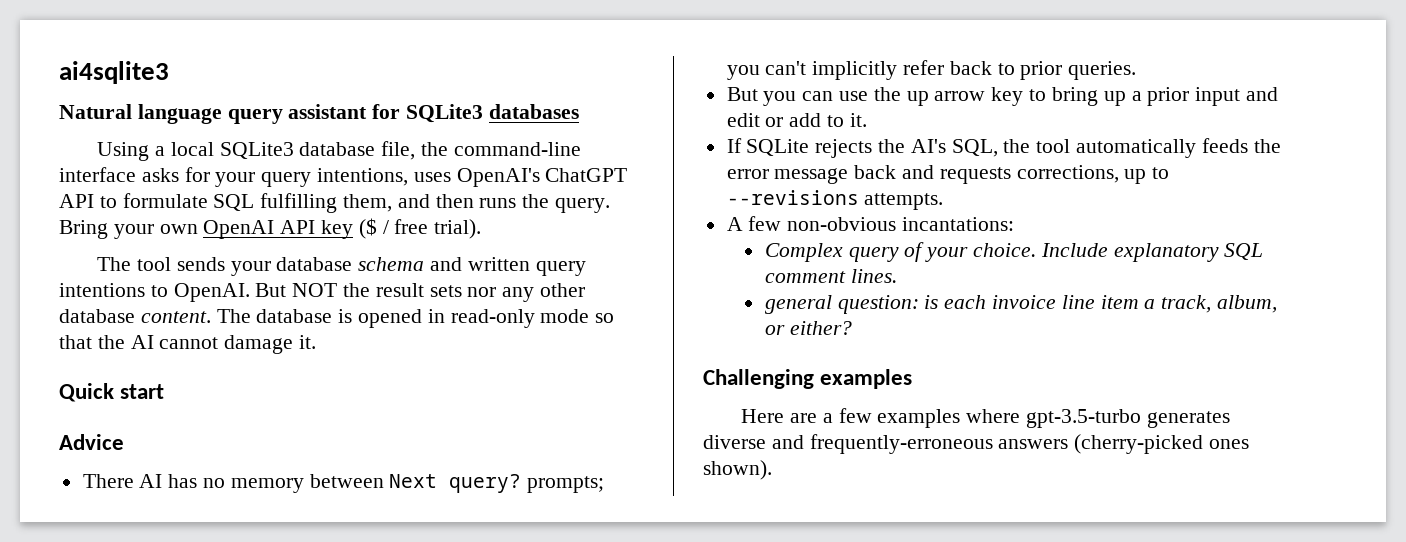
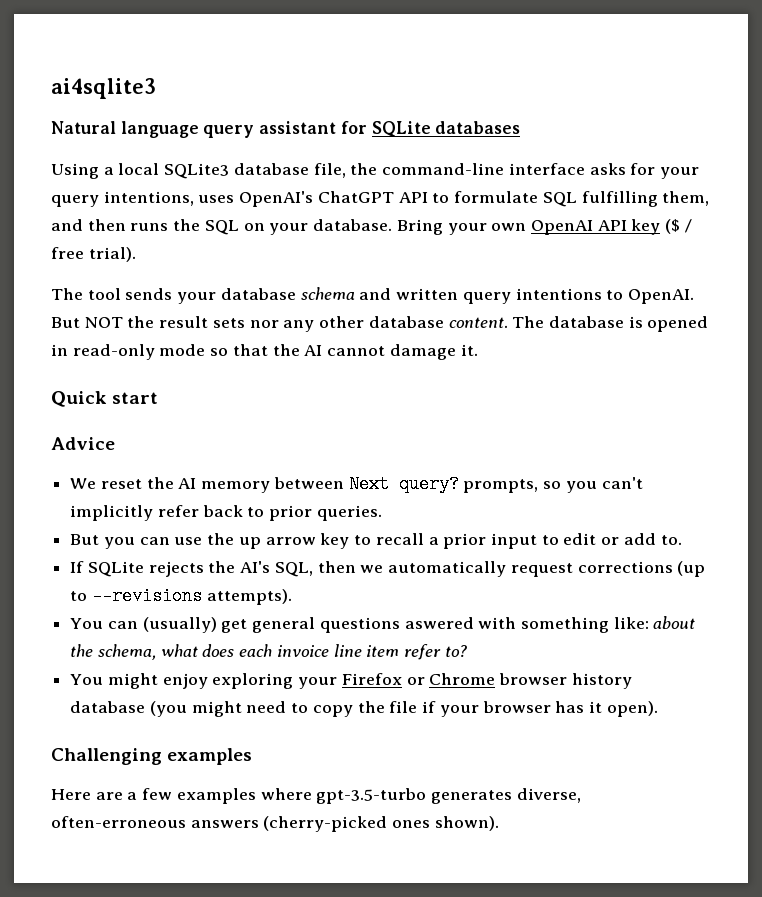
- Natural language query assistant for SQLite3 databases
+ Natural language query assistant for SQLite databases
- Using a local SQLite3 database file, the command-line interface asks for your query intentions, uses OpenAI's ChatGPT API to formulate SQL fulfilling them, and then runs the query.
+ Using a local SQLite3 database file, the command-line interface asks for your query intentions, uses OpenAI's ChatGPT API to formulate SQL fulfilling them, and then runs the SQL on your database.
- There AI has no memory between Next query? prompts; you can't implicitly refer back to prior queries.
+ We reset the AI memory between Next query? prompts, so you can't implicitly refer back to prior queries.
- But you can use the up arrow key to bring up a prior input and edit or add to it.
+ But you can use the up arrow key to recall a prior input to edit or add to.
- If SQLite rejects the AI's SQL, the tool automatically feeds the error message back and requests corrections, up to --revisions attempts.
- A few non-obvious incantations:
- Complex query of your choice. Include explanatory SQL comment lines.
- general question: is each invoice line item a track, album, or either?
+ If SQLite rejects the AI's SQL, then we automatically request corrections (up to --revisions attempts).
+ You can (usually) get general questions aswered with something like: about the schema, what does each invoice line item refer to?
+ You might enjoy exploring your Firefox or Chrome browser history database (you might need to copy the file if your browser has it open).
- Here are a few examples where gpt-3.5-turbo generates diverse and frequently-erroneous answers (cherry-picked ones shown).
+ Here are a few examples where gpt-3.5-turbo generates diverse, often-erroneous answers (cherry-picked ones shown).

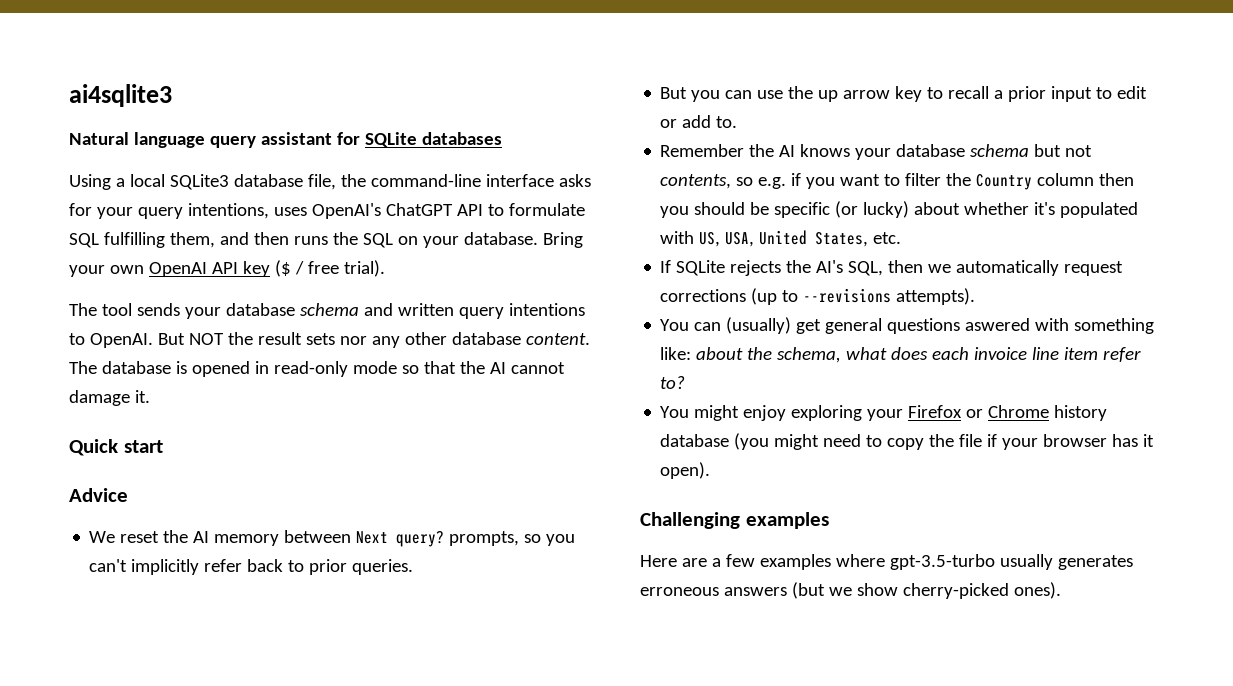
+ Remember the AI knows your database schema but not contents, so e.g. if you want to filter the Country column then you should be specific (or lucky) about whether it's populated with US, USA, United States, etc.
- You might enjoy exploring your Firefox or Chrome browser history database (you might need to copy the file if your browser has it open).
+ You might enjoy exploring your Firefox or Chrome history database (you might need to copy the file if your browser has it open).
- Here are a few examples where gpt-3.5-turbo generates diverse, often-erroneous answers (cherry-picked ones shown).
+ Here are a few examples where gpt-3.5-turbo usually generates erroneous answers (but we show cherry-picked ones).

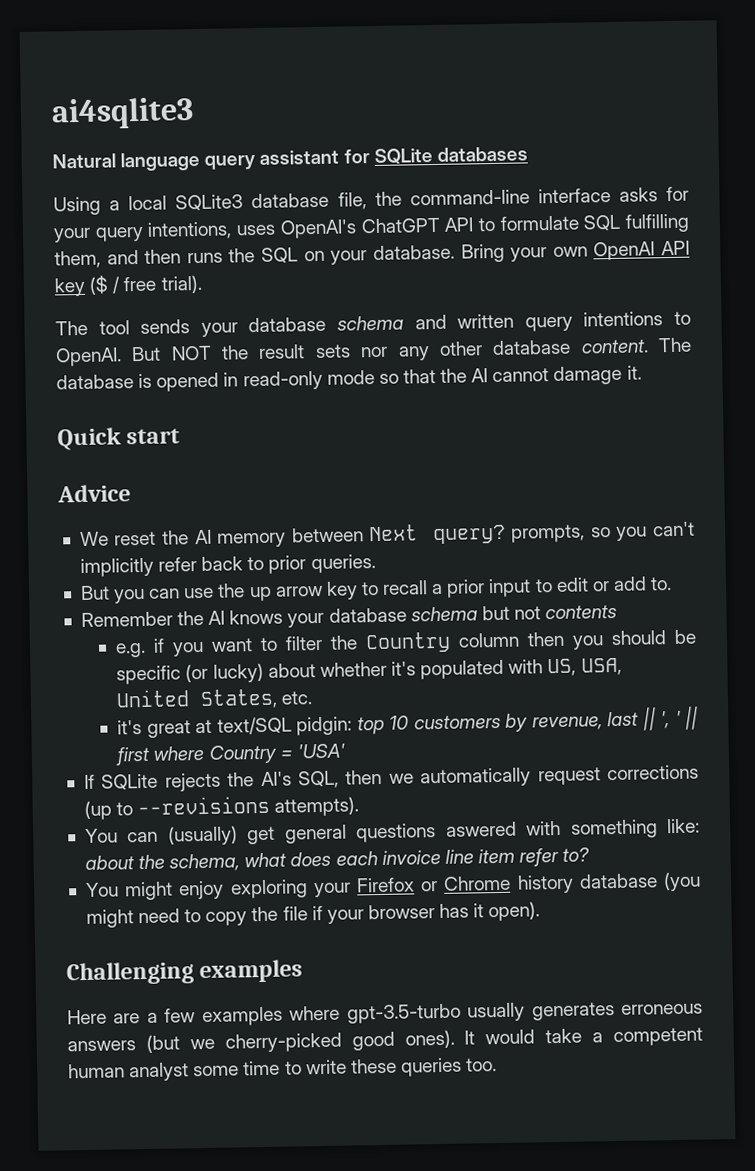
- Remember the AI knows your database schema but not contents, so e.g. if you want to filter the Country column then you should be specific (or lucky) about whether it's populated with US, USA, United States, etc.
+ Remember the AI knows your database schema but not contents
+ e.g. if you want to filter the Country column then you should be specific (or lucky) about whether it's populated with US, USA, United States, etc.
+ it's great at text/SQL pidgin: top 10 customers by revenue, last || ', ' || first where Country = 'USA'
- Here are a few examples where gpt-3.5-turbo usually generates erroneous answers (but we show cherry-picked ones).
+ Here are a few examples where gpt-3.5-turbo usually generates erroneous answers (but we cherry-picked good ones). It would take a competent human analyst some time to write these queries too.

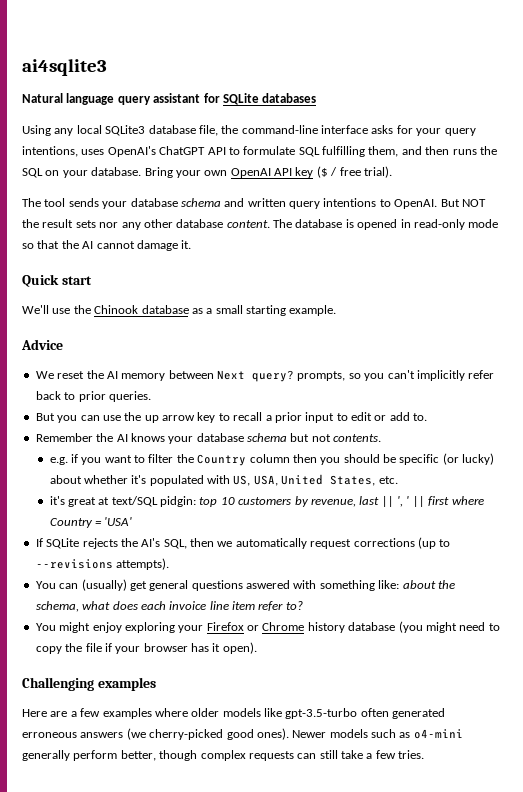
- Using a local SQLite3 database file, the command-line interface asks for your query intentions, uses OpenAI's ChatGPT API to formulate SQL fulfilling them, and then runs the SQL on your database.
+ Using any local SQLite3 database file, the command-line interface asks for your query intentions, uses OpenAI's ChatGPT API to formulate SQL fulfilling them, and then runs the SQL on your database.
+ We'll use the Chinook database as a small starting example.
- Remember the AI knows your database schema but not contents
+ Remember the AI knows your database schema but not contents.
- Here are a few examples where gpt-3.5-turbo usually generates erroneous answers (but we cherry-picked good ones). It would take a competent human analyst some time to write these queries too.
+ Here are a few examples where older models like gpt-3.5-turbo often generated erroneous answers (we cherry-picked good ones). Newer models such as o4-mini generally perform better, though complex requests can still take a few tries.

